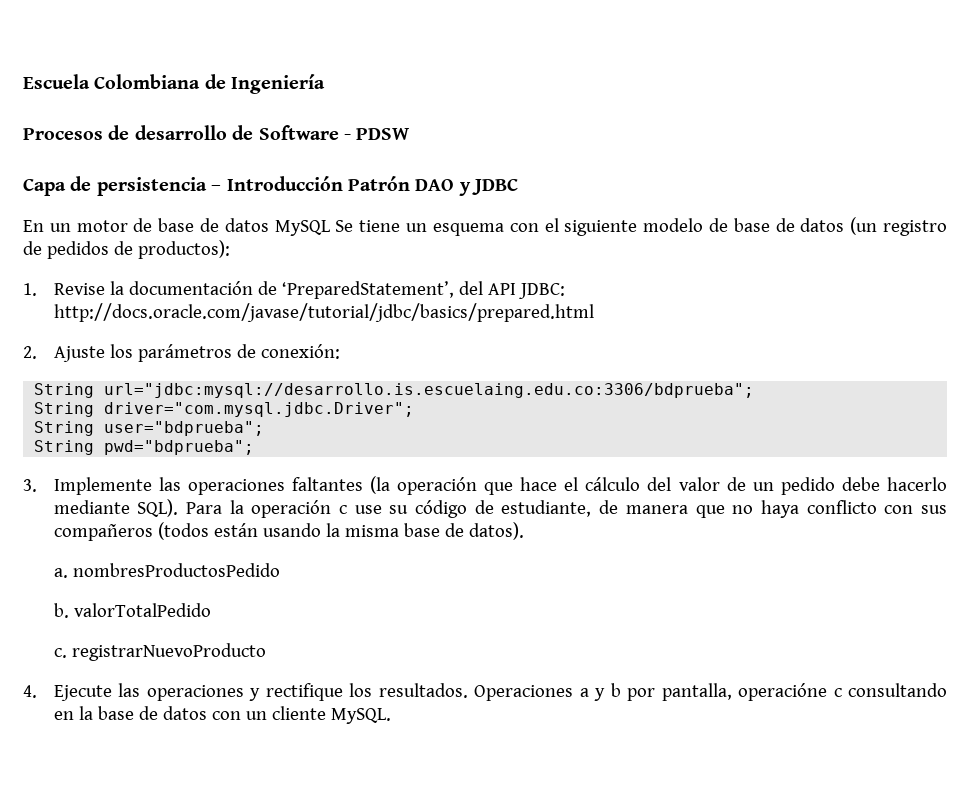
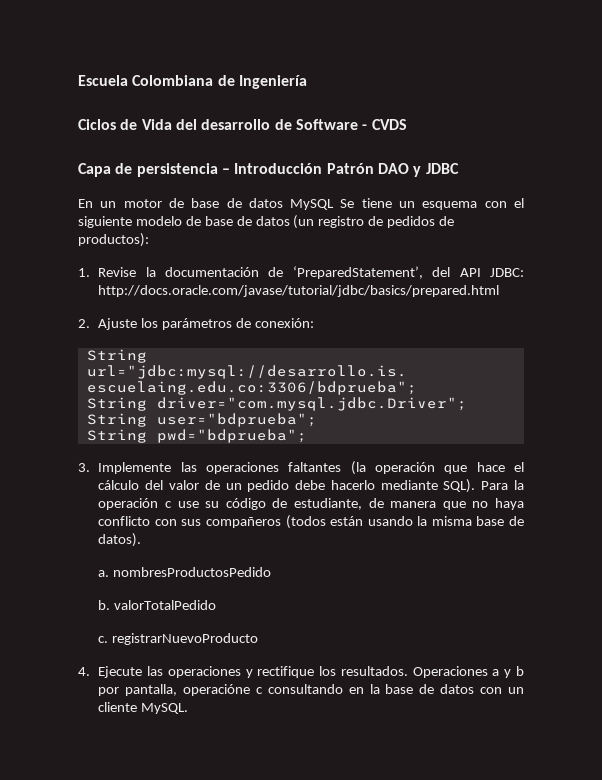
- Procesos de desarrollo de Software - PDSW
+ Ciclos de Vida del desarrollo de Software - CVDS

